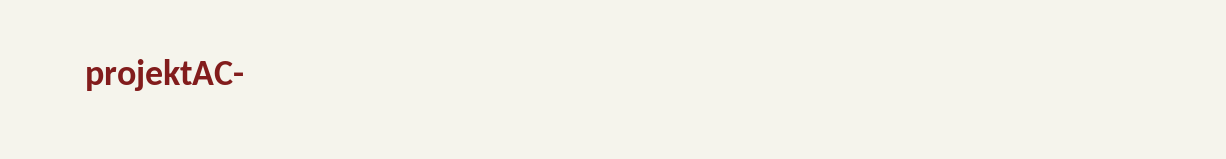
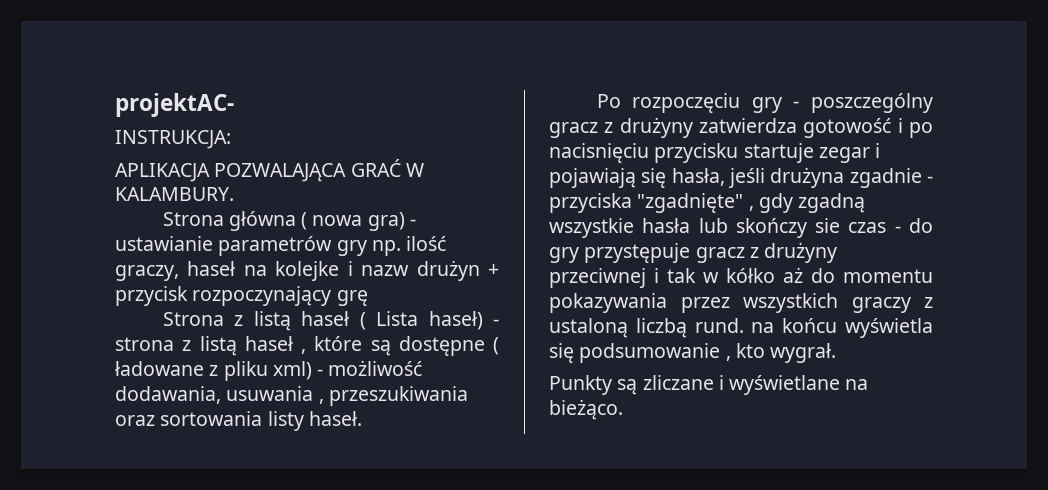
+ INSTRUKCJA:
+ APLIKACJA POZWALAJĄCA GRAĆ W KALAMBURY.
+ Strona główna ( nowa gra) - ustawianie parametrów gry np. ilość graczy, haseł na kolejke i nazw drużyn + przycisk rozpoczynający grę
+ Strona z listą haseł ( Lista haseł) - strona z listą haseł , które są dostępne ( ładowane z pliku xml) - możliwość dodawania, usuwania , przeszukiwania oraz sortowania listy haseł.
+ Po rozpoczęciu gry - poszczególny gracz z drużyny zatwierdza gotowość i po nacisnięciu przycisku startuje zegar i pojawiają się hasła, jeśli drużyna zgadnie - przyciska "zgadnięte" , gdy zgadną wszystkie hasła lub skończy sie czas - do gry przystępuje gracz z drużyny przeciwnej i tak w kółko aż do momentu pokazywania przez wszystkich graczy z ustaloną liczbą rund. na końcu wyświetla się podsumowanie , kto wygrał.
+ Punkty są zliczane i wyświetlane na bieżąco.

